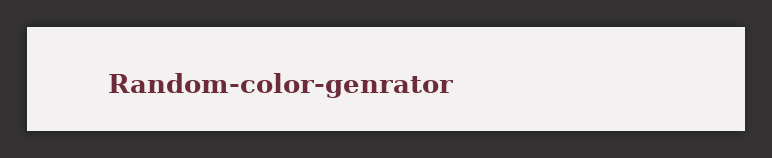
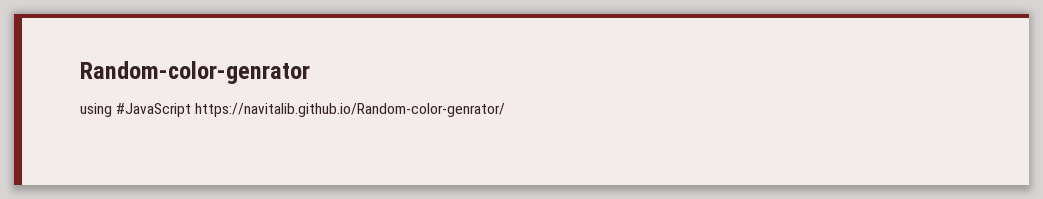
+ using #JavaScript https://navitalib.github.io/Random-color-genrator/

